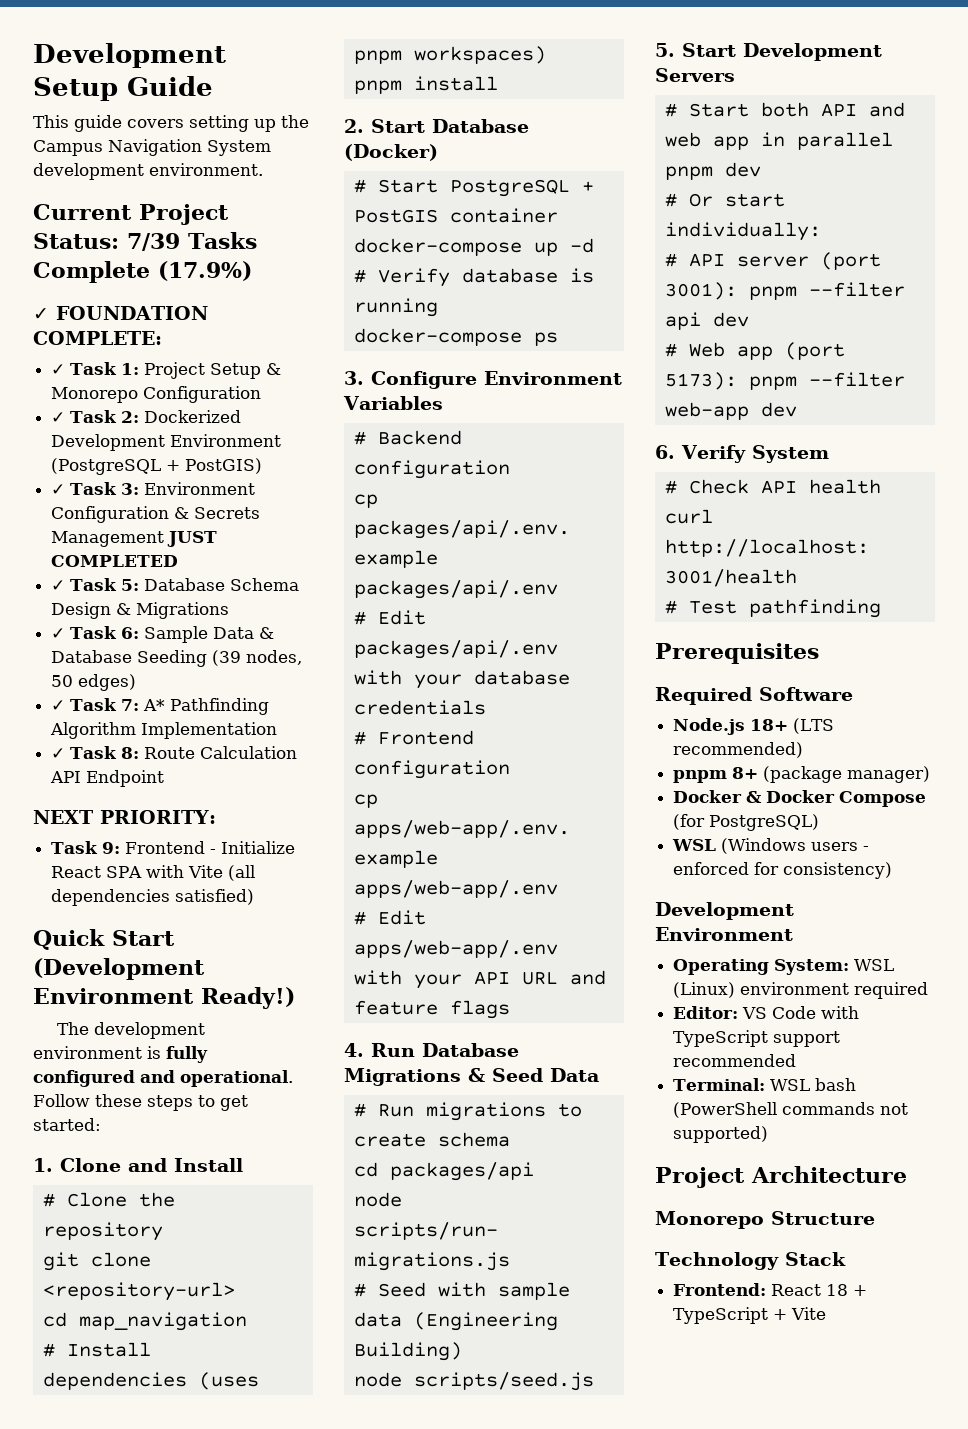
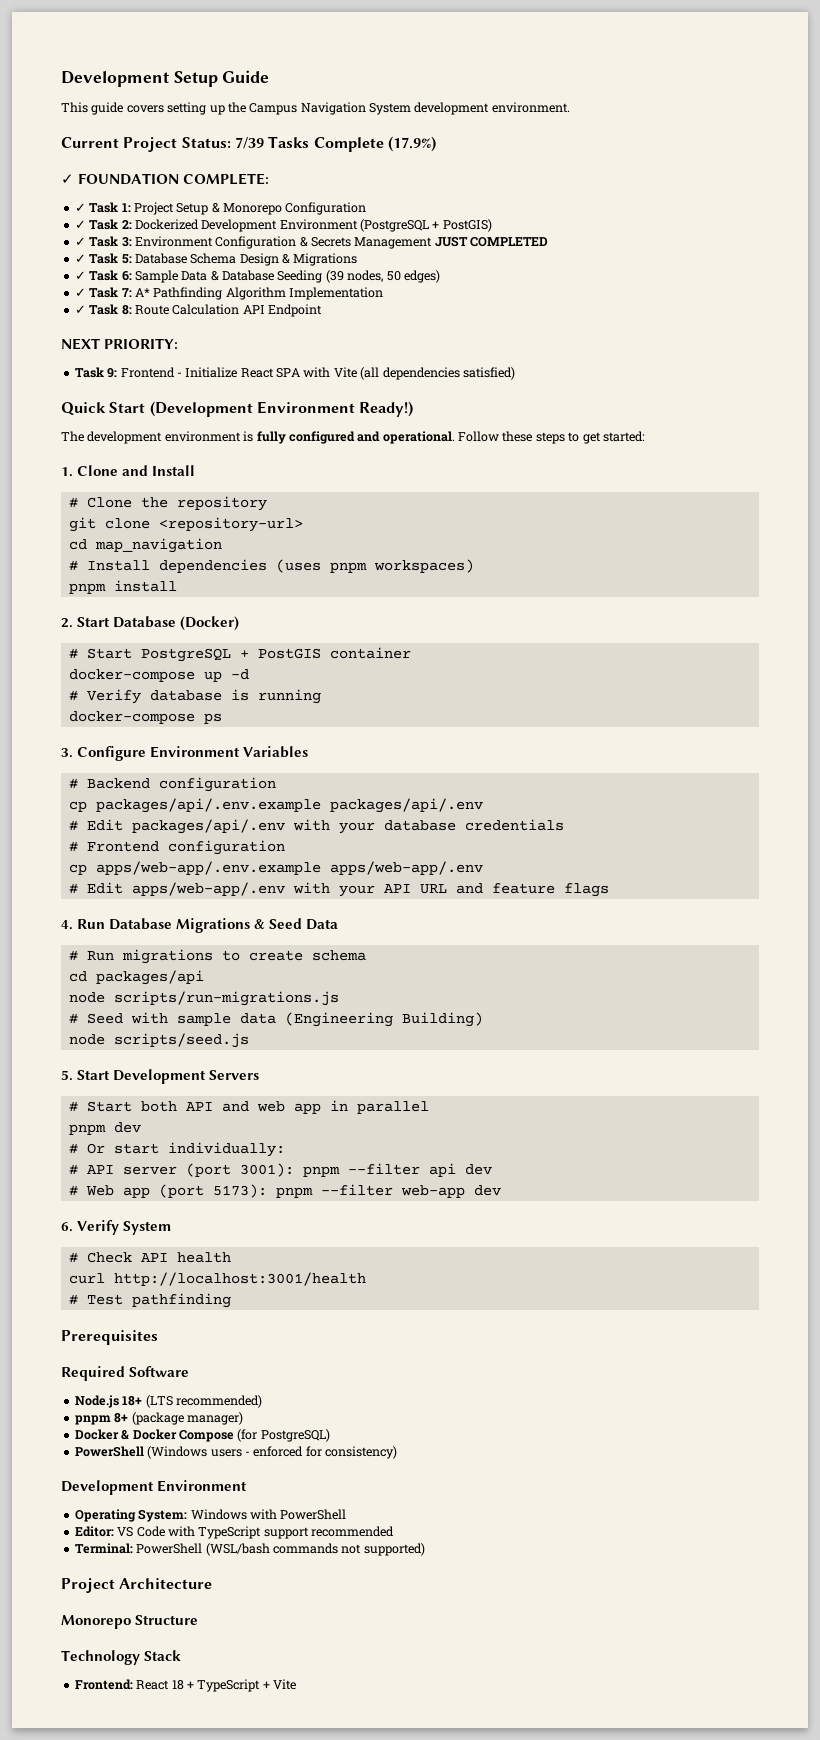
- WSL (Windows users - enforced for consistency)
+ PowerShell (Windows users - enforced for consistency)
- Operating System: WSL (Linux) environment required
+ Operating System: Windows with PowerShell
- Terminal: WSL bash (PowerShell commands not supported)
+ Terminal: PowerShell (WSL/bash commands not supported)

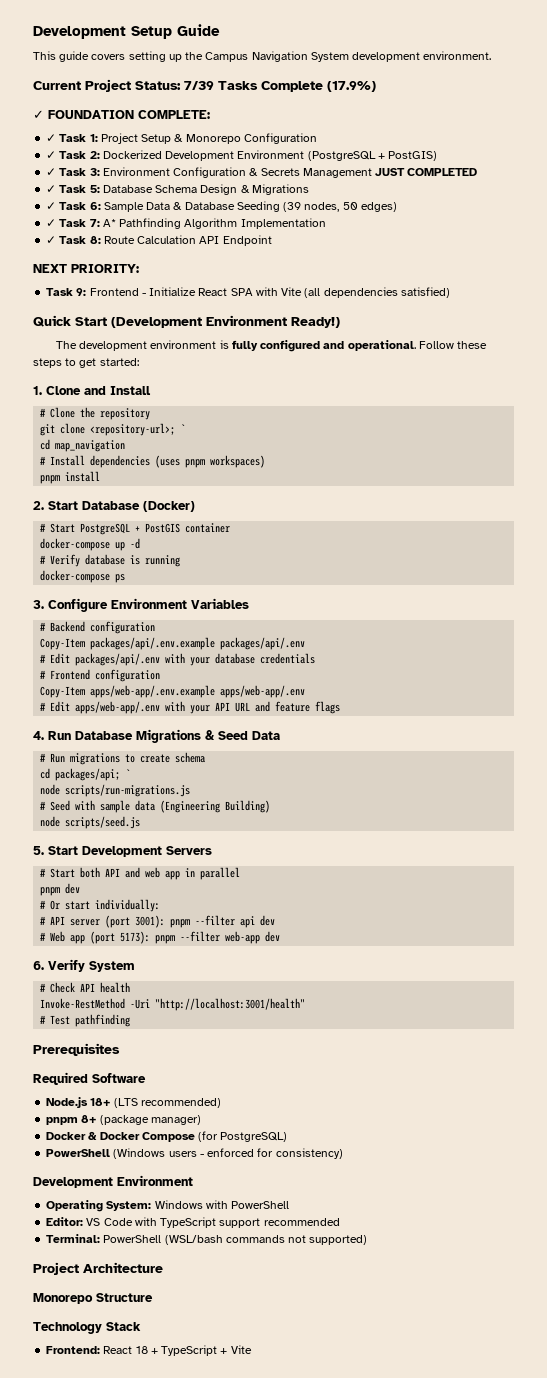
- git clone <repository-url>
+ git clone <repository-url>; `
- cp packages/api/.env.example packages/api/.env
+ Copy-Item packages/api/.env.example packages/api/.env
- cp apps/web-app/.env.example apps/web-app/.env
+ Copy-Item apps/web-app/.env.example apps/web-app/.env
- cd packages/api
+ cd packages/api; `
- curl http://localhost:3001/health
+ Invoke-RestMethod -Uri "http://localhost:3001/health"

